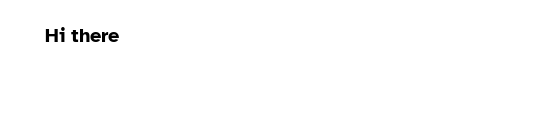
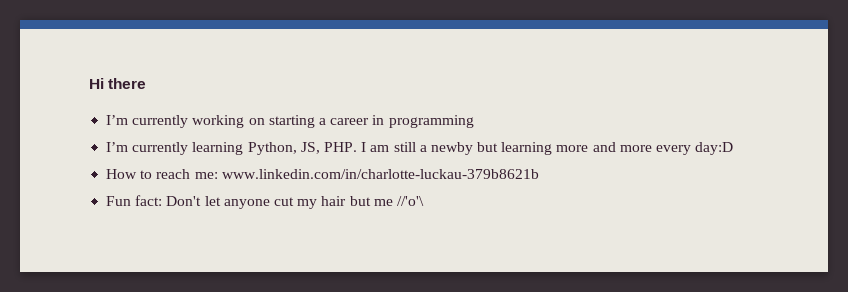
+ I’m currently working on starting a career in programming
+ I’m currently learning Python, JS, PHP. I am still a newby but learning more and more every day:D
+ How to reach me: www.linkedin.com/in/charlotte-luckau-379b8621b
+ Fun fact: Don't let anyone cut my hair but me //'o'\

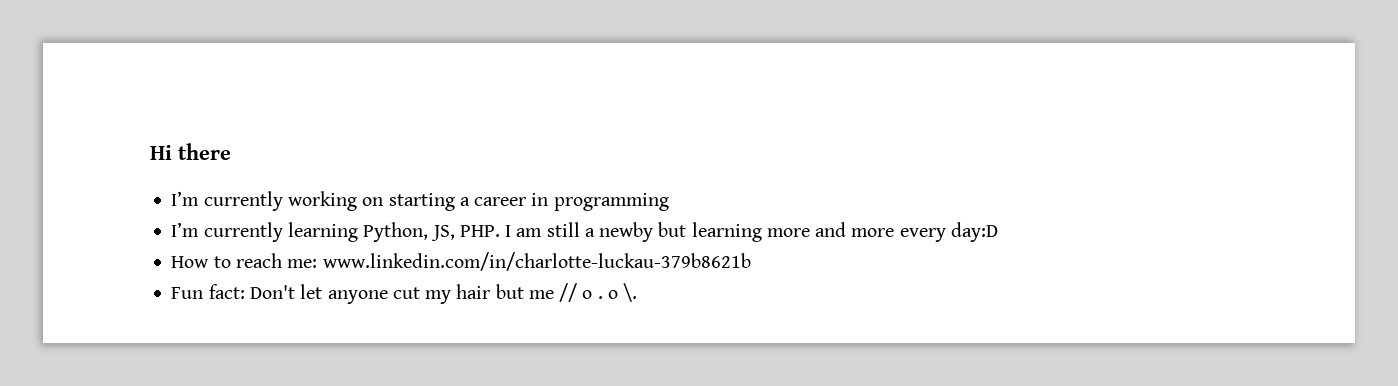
- Fun fact: Don't let anyone cut my hair but me //'o'\
+ Fun fact: Don't let anyone cut my hair but me // o . o \.

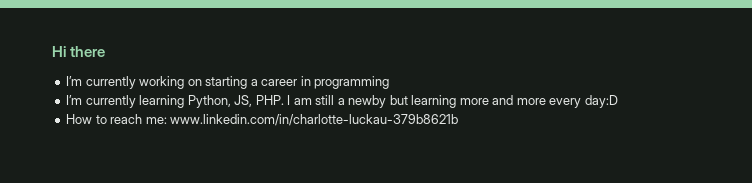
- Fun fact: Don't let anyone cut my hair but me // o . o \.

